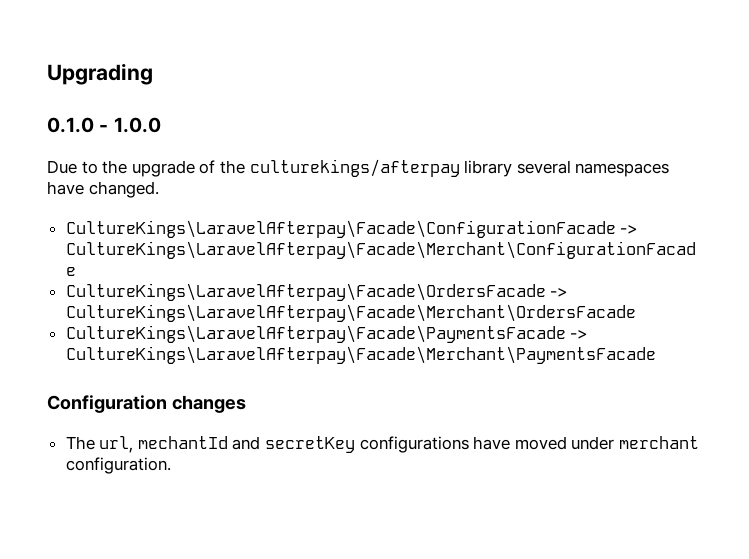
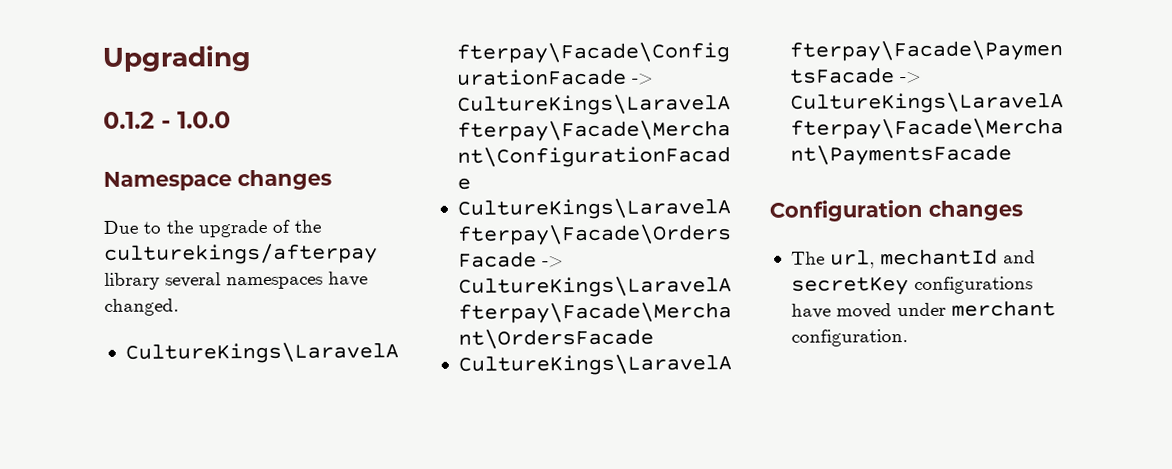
- 0.1.0 - 1.0.0
+ 0.1.2 - 1.0.0
+ Namespace changes

